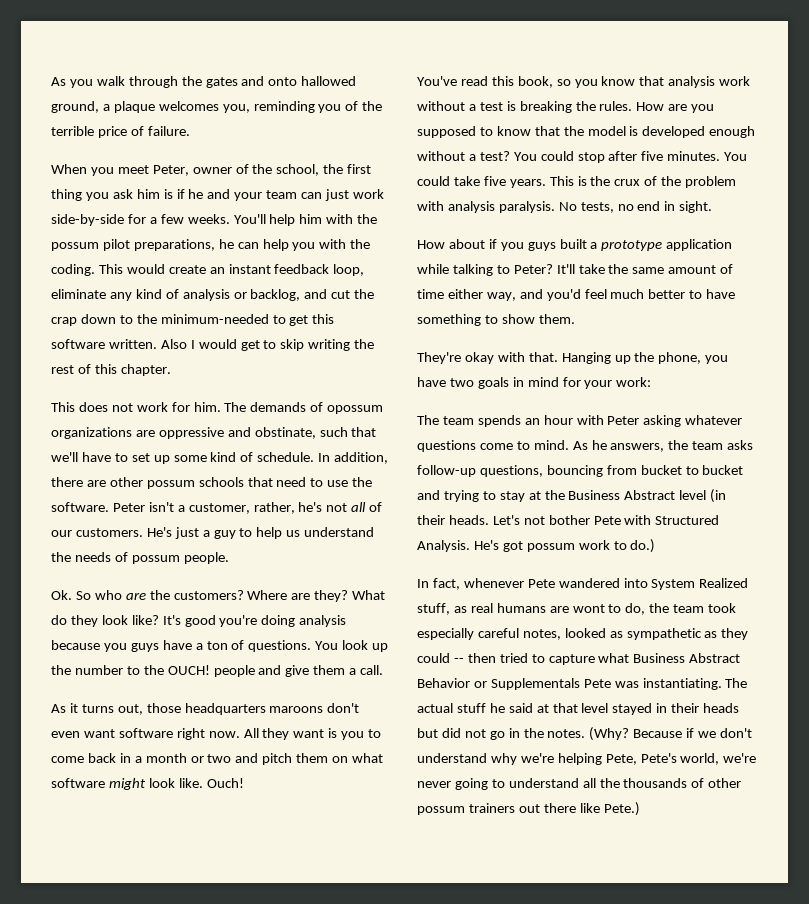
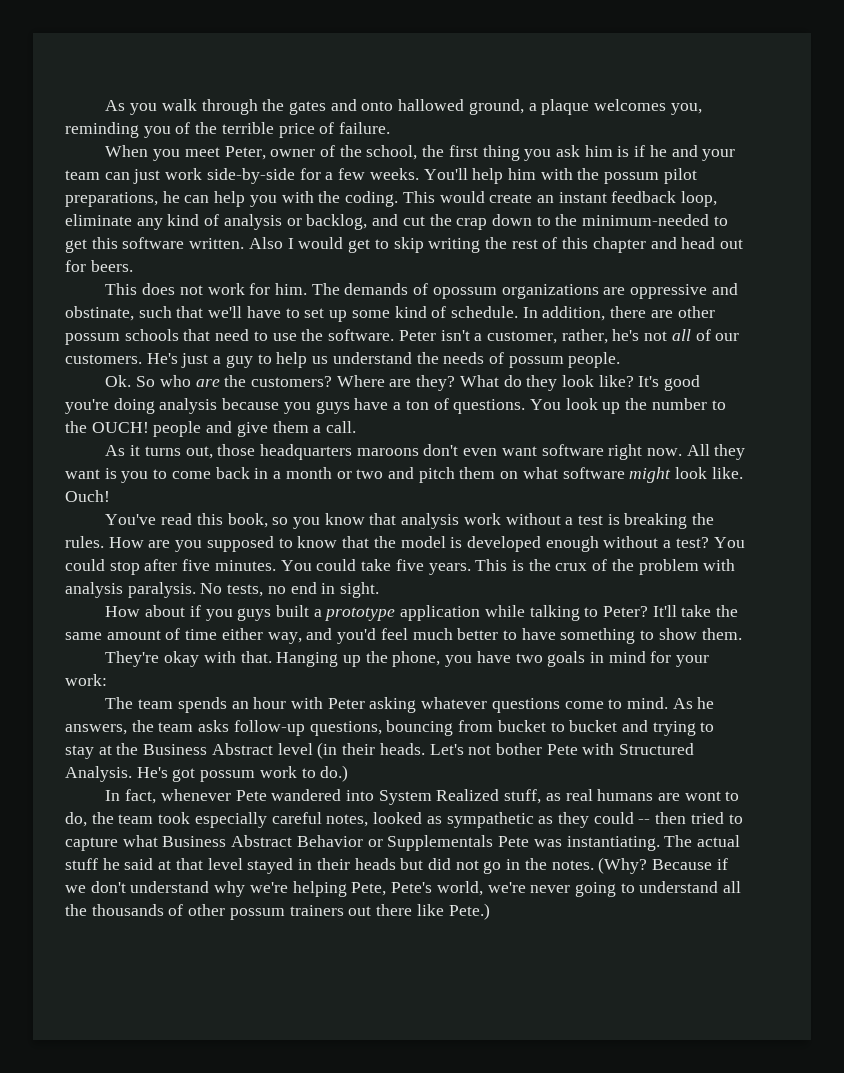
- Also I would get to skip writing the rest of this chapter.
+ Also I would get to skip writing the rest of this chapter and head out for beers.

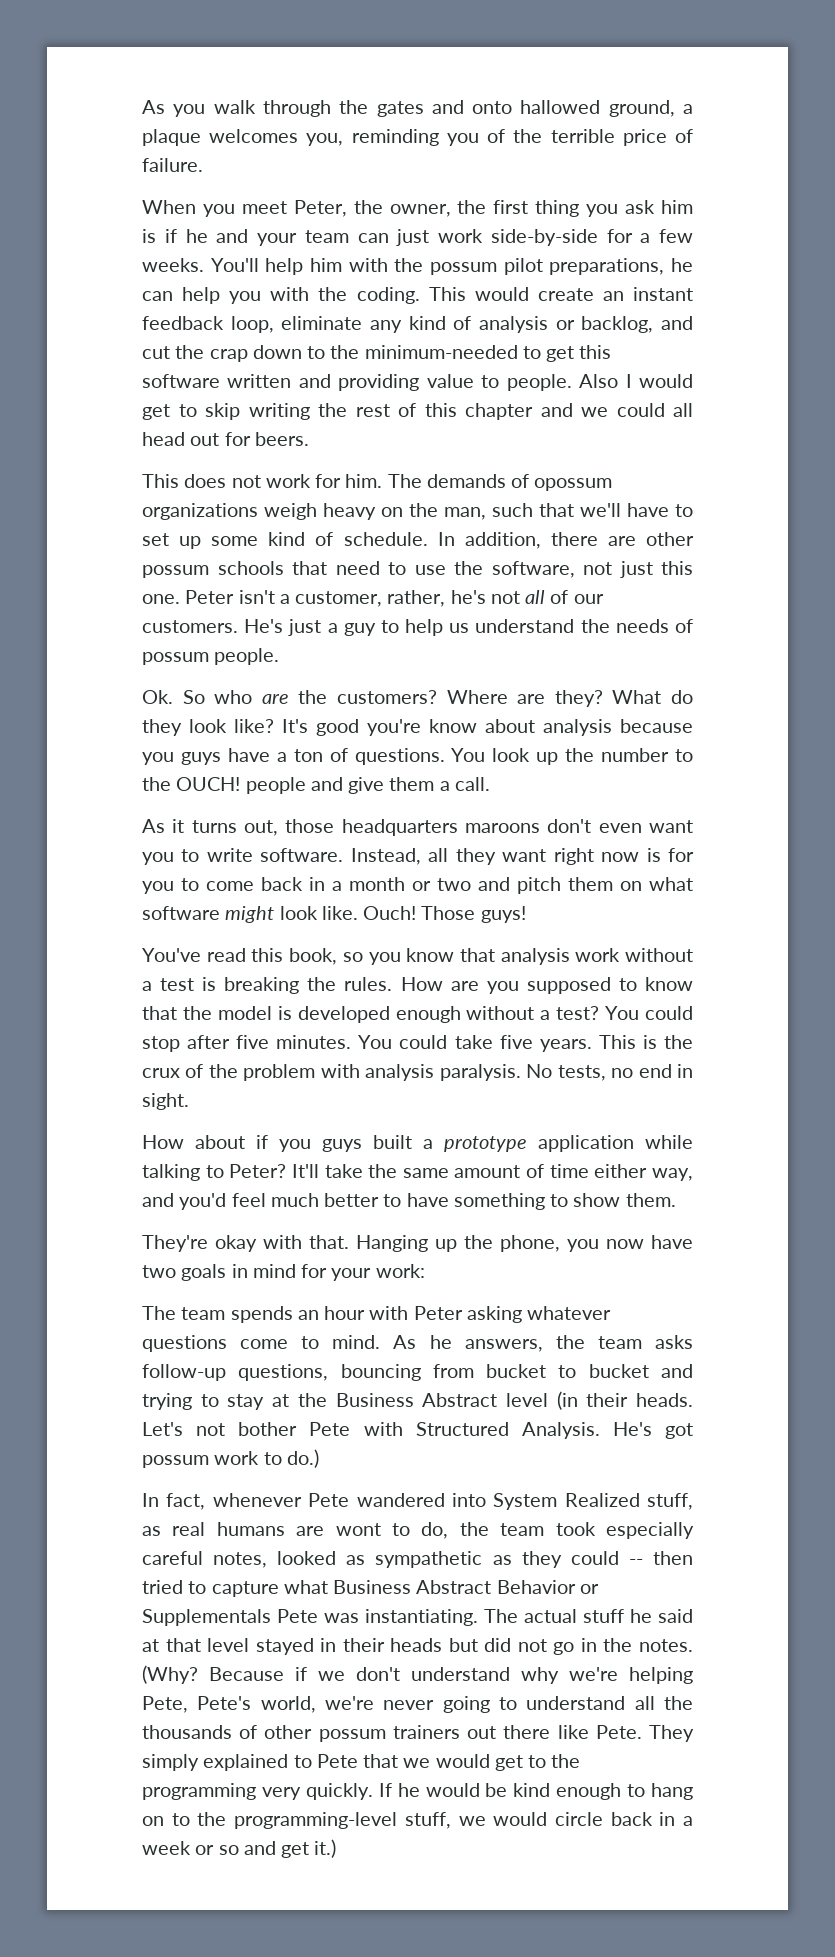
- When you meet Peter, owner of the school, the first thing you ask him is if he and your team can just work side-by-side for a few weeks.
+ When you meet Peter, the owner, the first thing you ask him is if he and your team can just work side-by-side for a few weeks.
- This would create an instant feedback loop, eliminate any kind of analysis or backlog, and cut the crap down to the minimum-needed to get this software written.
+ This would create an instant feedback loop, eliminate any kind of analysis or backlog, and cut the crap down to the minimum-needed to get this software written and providing value to people.
- Also I would get to skip writing the rest of this chapter and head out for beers.
+ Also I would get to skip writing the rest of this chapter and we could all head out for beers.
- The demands of opossum organizations are oppressive and obstinate, such that we'll have to set up some kind of schedule.
+ The demands of opossum organizations weigh heavy on the man, such that we'll have to set up some kind of schedule.
- In addition, there are other possum schools that need to use the software.
+ In addition, there are other possum schools that need to use the software, not just this one.
- It's good you're doing analysis because you guys have a ton of questions.
+ It's good you're know about analysis because you guys have a ton of questions.
- As it turns out, those headquarters maroons don't even want software right now. All they want is you to come back in a month or two and pitch them on what software might look like.
+ As it turns out, those headquarters maroons don't even want you to write software. Instead, all they want right now is for you to come back in a month or two and pitch them on what software might look like.
+ Those guys!
- Hanging up the phone, you have two goals in mind for your work:
+ Hanging up the phone, you now have two goals in mind for your work:
- Because if we don't understand why we're helping Pete, Pete's world, we're never going to understand all the thousands of other possum trainers out there like Pete.)
+ Because if we don't understand why we're helping Pete, Pete's world, we're never going to understand all the thousands of other possum trainers out there like Pete. They simply explained to Pete that we would get to the programming very quickly. If he would be kind enough to hang on to the programming-level stuff, we would circle back in a week or so and get it.)

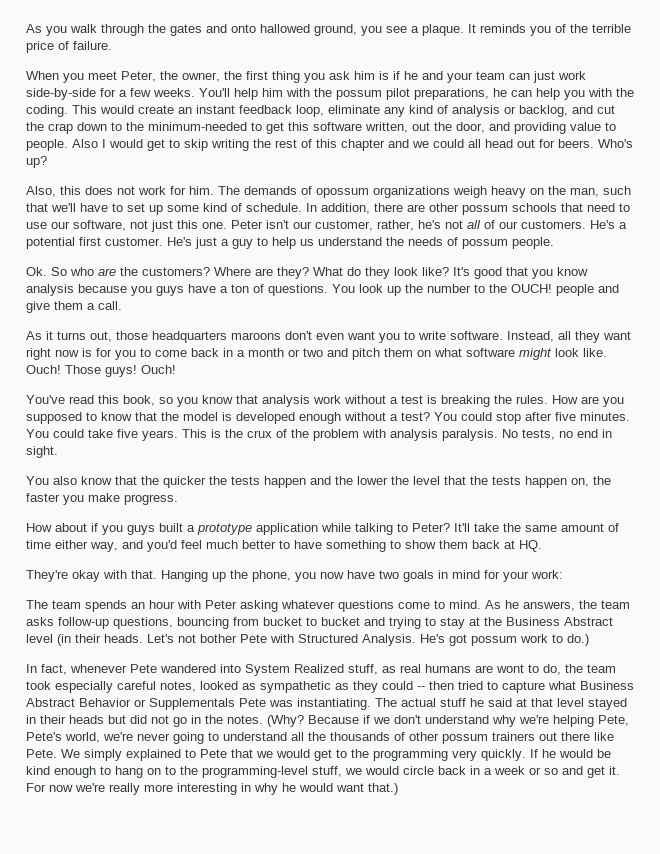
- As you walk through the gates and onto hallowed ground, a plaque welcomes you, reminding you of the terrible price of failure.
+ As you walk through the gates and onto hallowed ground, you see a plaque. It reminds you of the terrible price of failure.
- This would create an instant feedback loop, eliminate any kind of analysis or backlog, and cut the crap down to the minimum-needed to get this software written and providing value to people.
+ This would create an instant feedback loop, eliminate any kind of analysis or backlog, and cut the crap down to the minimum-needed to get this software written, out the door, and providing value to people.
- Also I would get to skip writing the rest of this chapter and we could all head out for beers.
- This does not work for him.
+ Also I would get to skip writing the rest of this chapter and we could all head out for beers. Who's up?
+ Also, this does not work for him.
- In addition, there are other possum schools that need to use the software, not just this one.
+ In addition, there are other possum schools that need to use our software, not just this one.
- Peter isn't a customer, rather, he's not all of our customers.
+ Peter isn't our customer, rather, he's not all of our customers.
- He's just a guy to help us understand the needs of possum people.
+ He's a potential first customer. He's just a guy to help us understand the needs of possum people.
- It's good you're know about analysis because you guys have a ton of questions.
+ It's good that you know analysis because you guys have a ton of questions.
- Those guys!
+ Those guys! Ouch!
+ You also know that the quicker the tests happen and the lower the level that the tests happen on, the faster you make progress.
- It'll take the same amount of time either way, and you'd feel much better to have something to show them.
+ It'll take the same amount of time either way, and you'd feel much better to have something to show them back at HQ.
- They simply explained to Pete that we would get to the programming very quickly.
+ We simply explained to Pete that we would get to the programming very quickly.
- If he would be kind enough to hang on to the programming-level stuff, we would circle back in a week or so and get it.)
+ If he would be kind enough to hang on to the programming-level stuff, we would circle back in a week or so and get it. For now we're really more interesting in why he would want that.)

